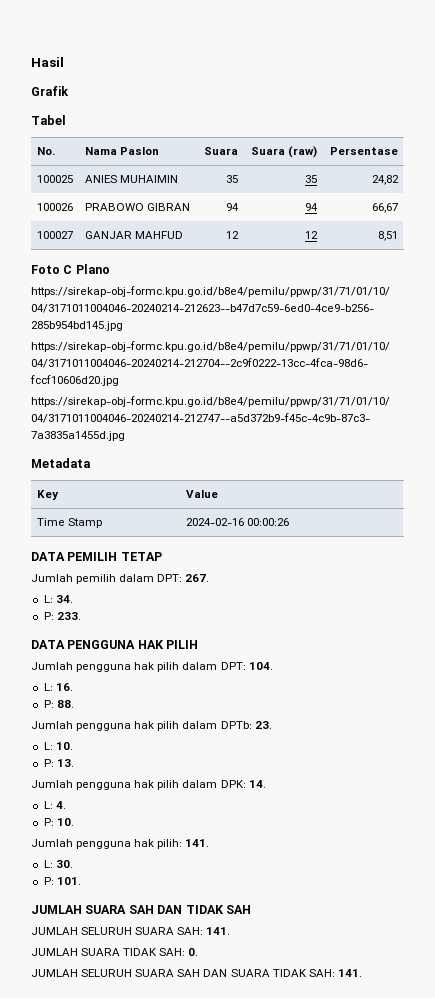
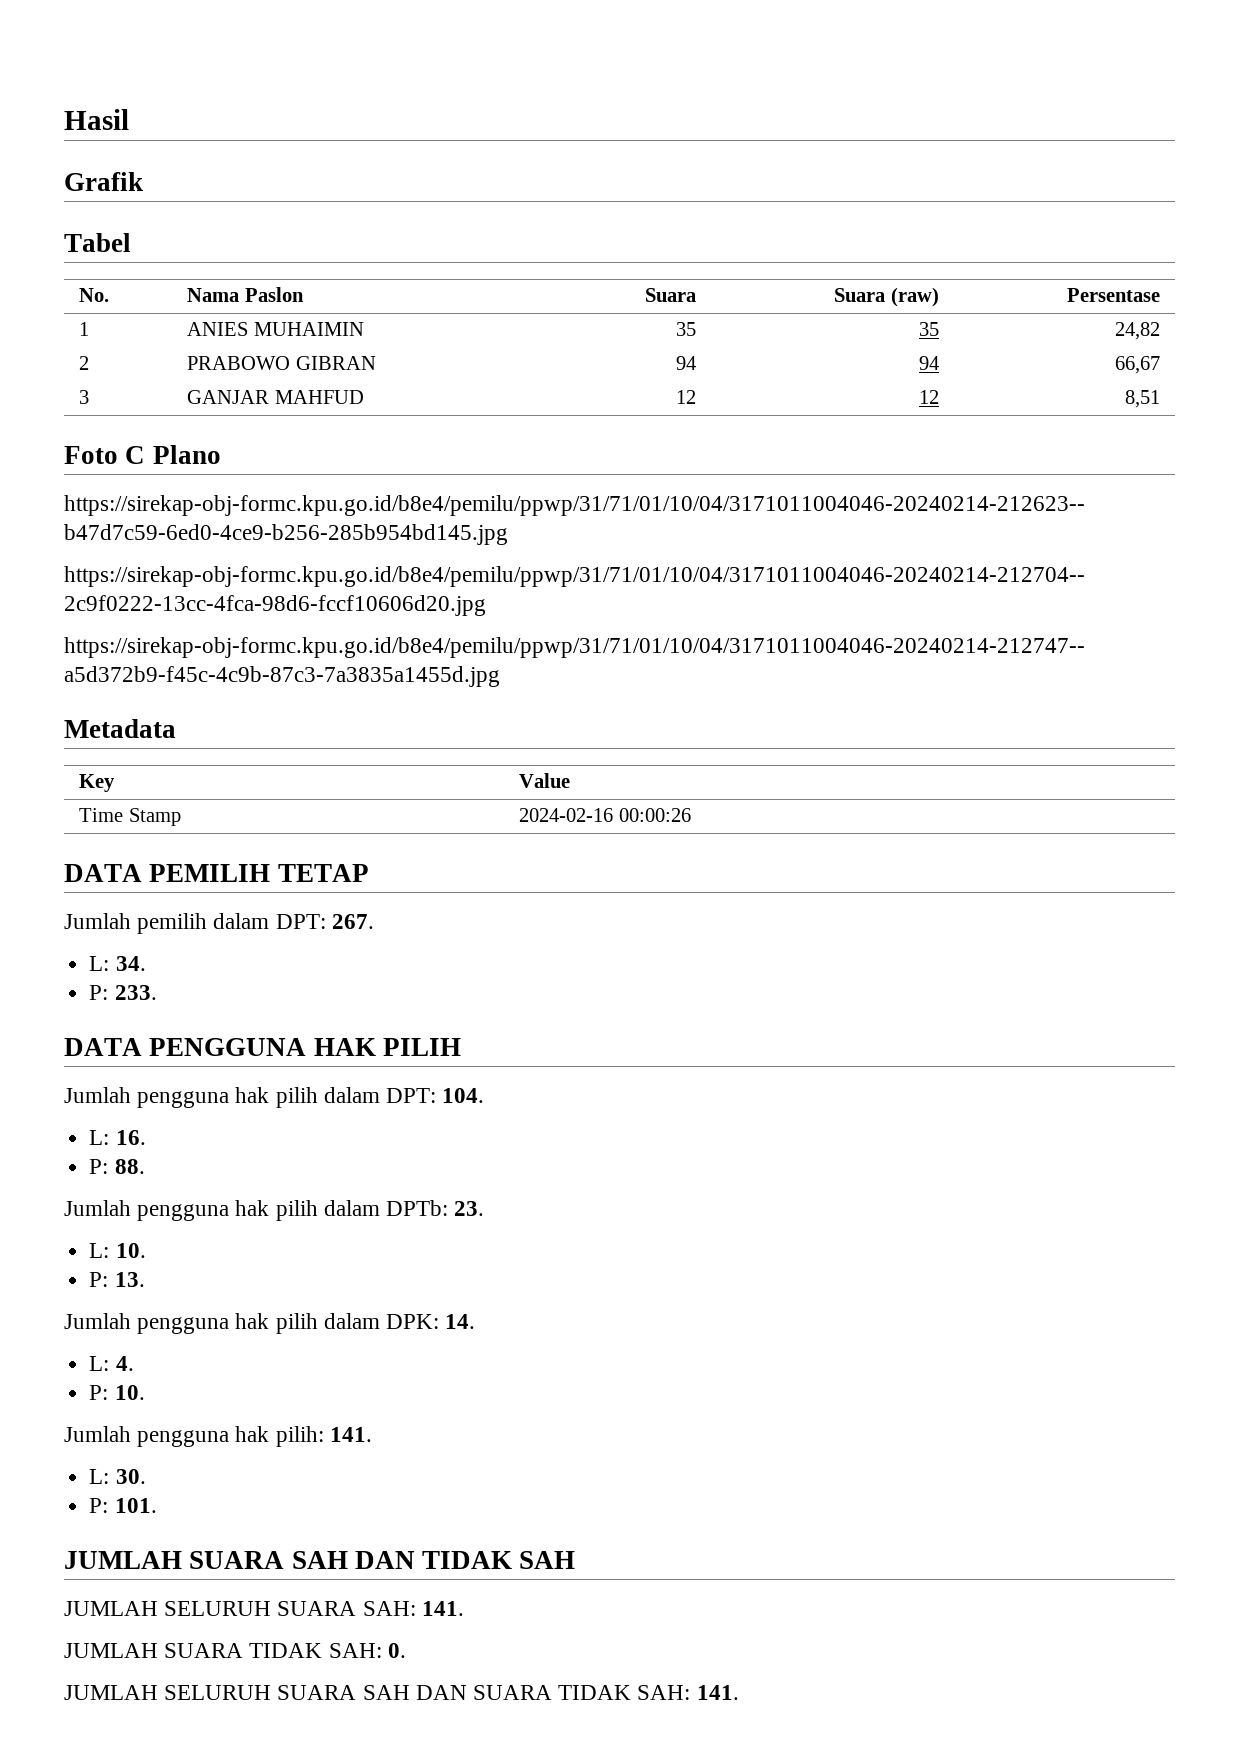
- 100025 | ANIES MUHAIMIN | 35 | 35 | 24,82
+ 1 | ANIES MUHAIMIN | 35 | 35 | 24,82
- 100026 | PRABOWO GIBRAN | 94 | 94 | 66,67
+ 2 | PRABOWO GIBRAN | 94 | 94 | 66,67
- 100027 | GANJAR MAHFUD | 12 | 12 | 8,51
+ 3 | GANJAR MAHFUD | 12 | 12 | 8,51

